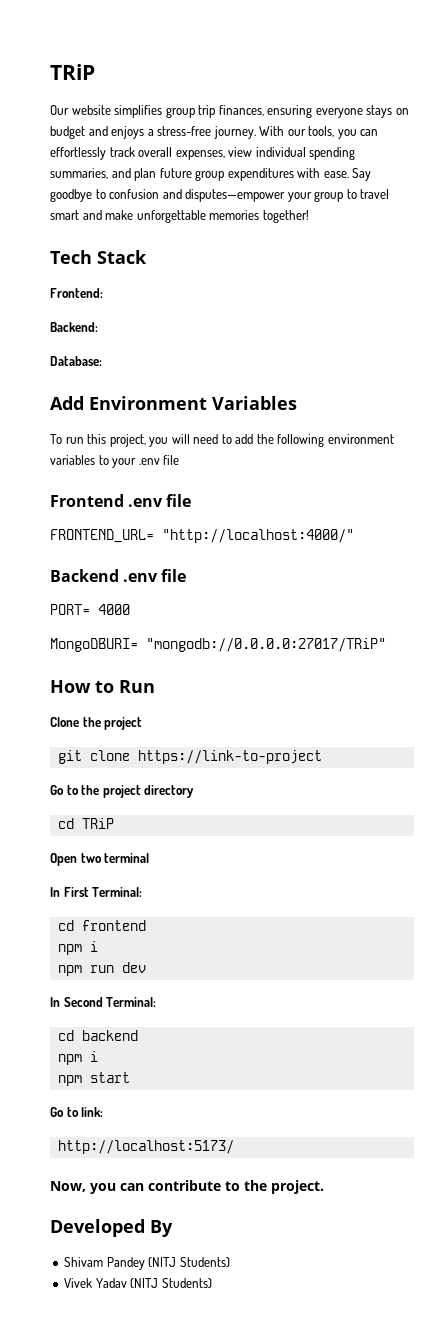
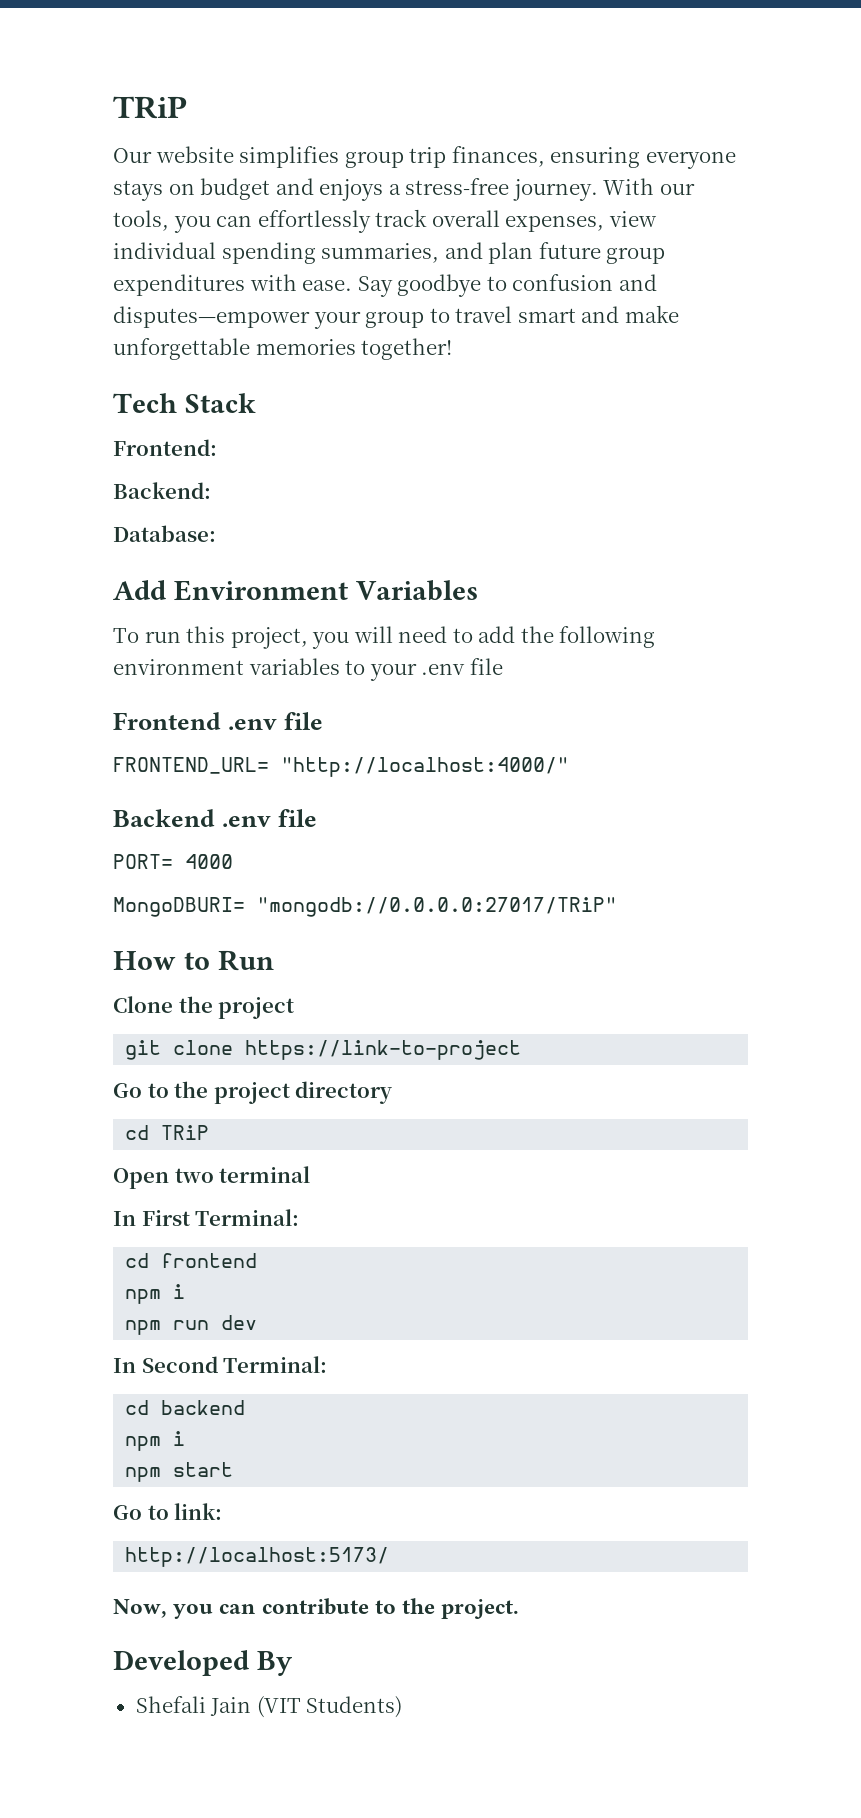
- Shivam Pandey (NITJ Students)
- Vivek Yadav (NITJ Students)
+ Shefali Jain (VIT Students)

